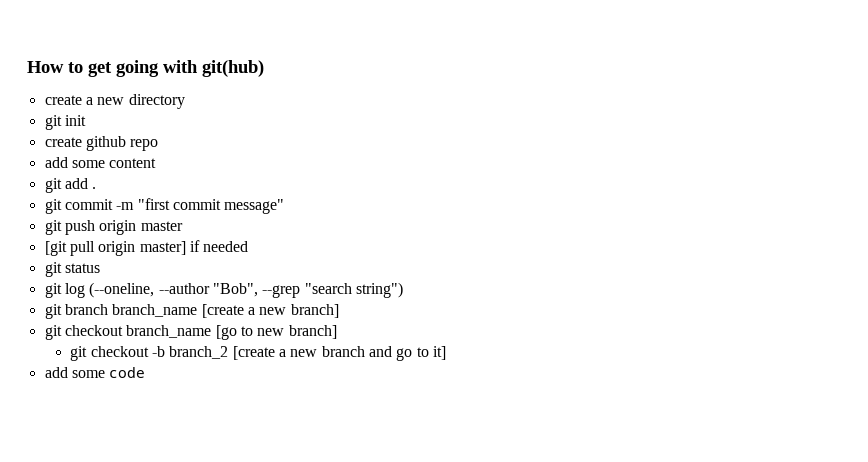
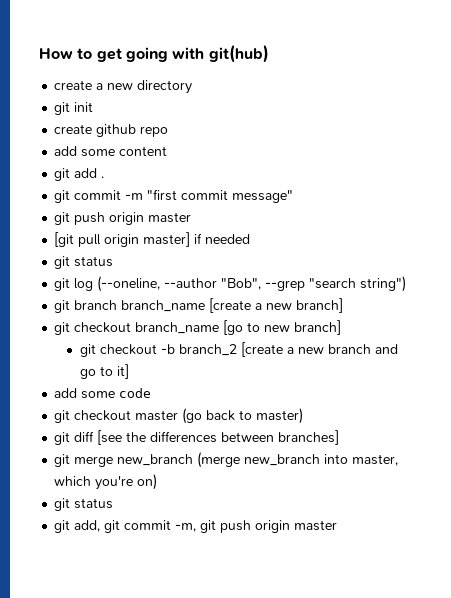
+ git checkout master (go back to master)
+ git diff [see the differences between branches]
+ git merge new_branch (merge new_branch into master, which you're on)
+ git status
+ git add, git commit -m, git push origin master

